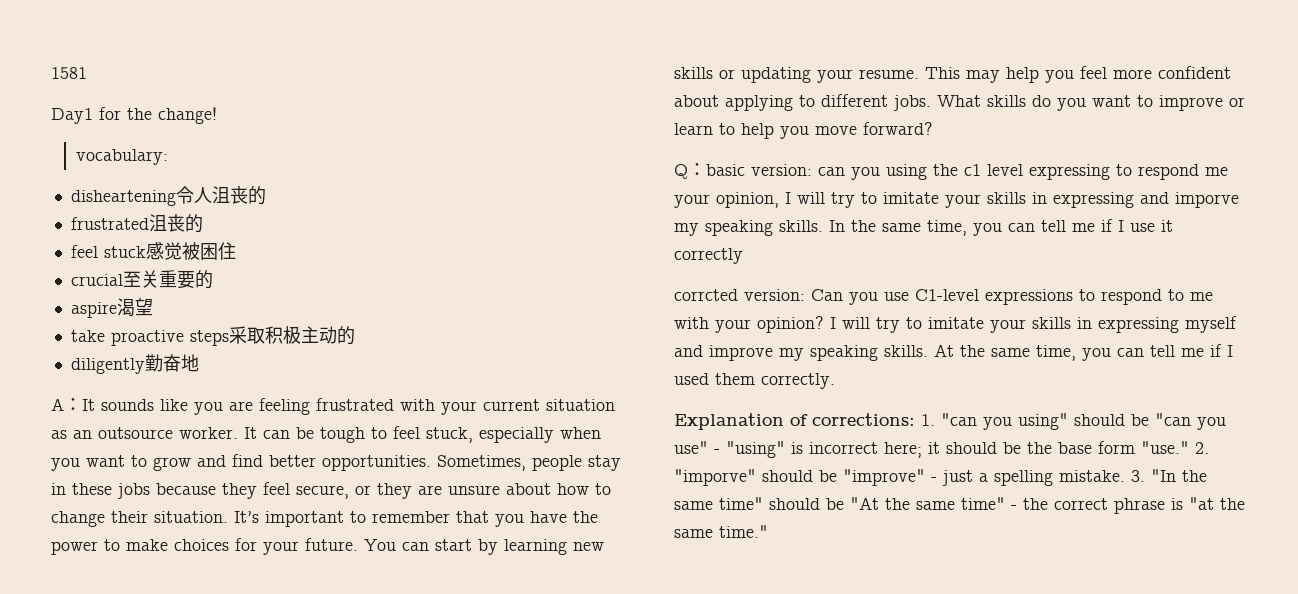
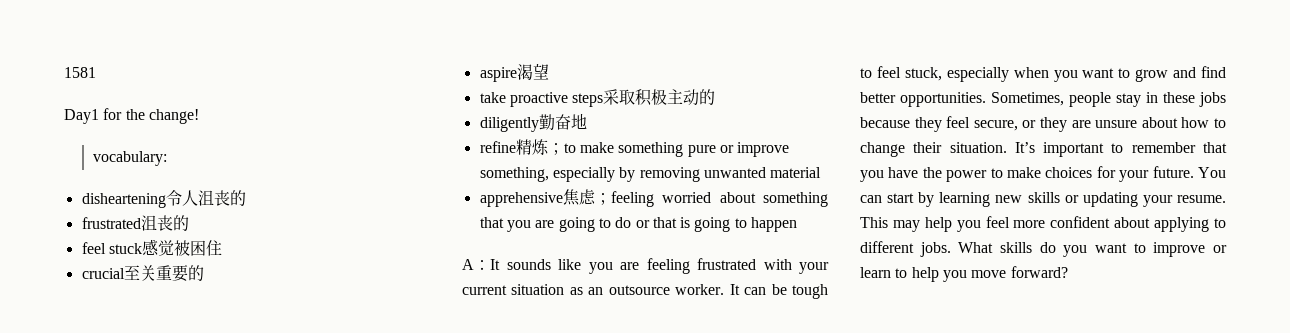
+ refine精炼；to make something pure or improve something, especially by removing unwanted material
+ apprehensive焦虑；feeling worried about something that you are going to do or that is going to happen
- Q：basic version: can you using the c1 level expressing to respond me your opinion, I will try to imitate your skills in expressing and imporve my speaking skills. In the same time, you can tell me if I use it correctly
- corrcted version: Can you use C1-level expressions to respond to me with your opinion? I will try to imitate your skills in expressing myself and improve my speaking skills. At the same time, you can tell me if I used them correctly.
- Explanation of corrections: 1. "can you using" should be "can you use" - "using" is incorrect here; it should be the base form "use." 2. "imporve" should be "improve" - just a spelling mistake. 3. "In the same time" should be "At the same time" - the correct phrase is "at the same time."

